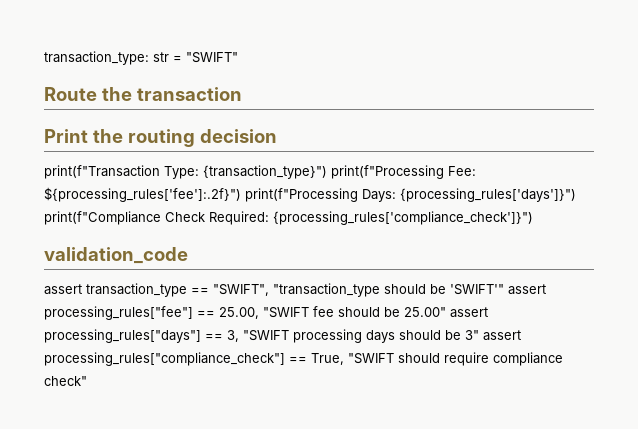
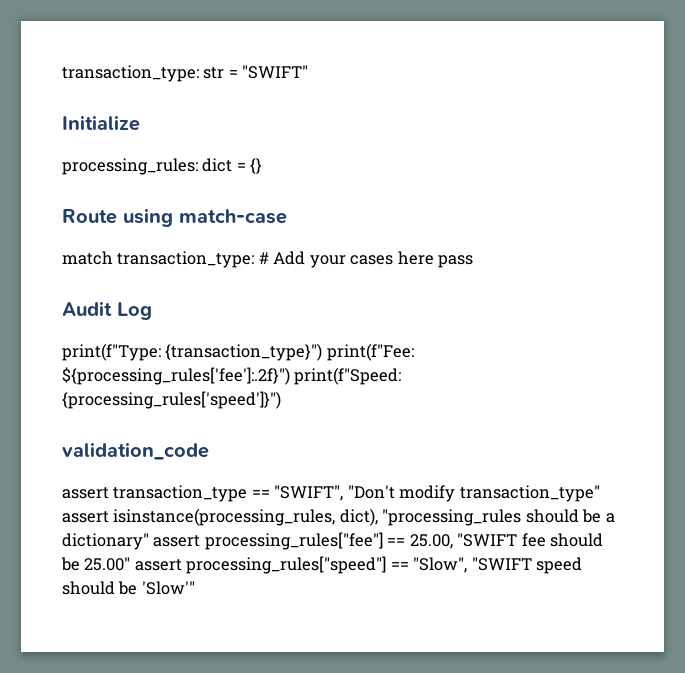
- Route the transaction
- Print the routing decision
- print(f"Transaction Type: {transaction_type}") print(f"Processing Fee: ${processing_rules['fee']:.2f}") print(f"Processing Days: {processing_rules['days']}") print(f"Compliance Check Required: {processing_rules['compliance_check']}")
+ Initialize
+ processing_rules: dict = {}
+ Route using match-case
+ match transaction_type: # Add your cases here pass
+ Audit Log
+ print(f"Type: {transaction_type}") print(f"Fee: ${processing_rules['fee']:.2f}") print(f"Speed: {processing_rules['speed']}")
- assert transaction_type == "SWIFT", "transaction_type should be 'SWIFT'" assert processing_rules["fee"] == 25.00, "SWIFT fee should be 25.00" assert processing_rules["days"] == 3, "SWIFT processing days should be 3" assert processing_rules["compliance_check"] == True, "SWIFT should require compliance check"
+ assert transaction_type == "SWIFT", "Don't modify transaction_type" assert isinstance(processing_rules, dict), "processing_rules should be a dictionary" assert processing_rules["fee"] == 25.00, "SWIFT fee should be 25.00" assert processing_rules["speed"] == "Slow", "SWIFT speed should be 'Slow'"

